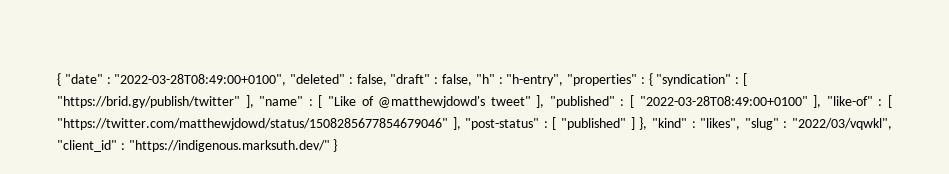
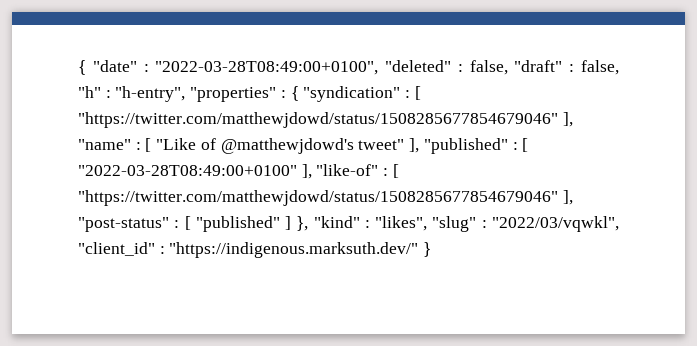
- { "date" : "2022-03-28T08:49:00+0100", "deleted" : false, "draft" : false, "h" : "h-entry", "properties" : { "syndication" : [ "https://brid.gy/publish/twitter" ], "name" : [ "Like of @matthewjdowd's tweet" ], "published" : [ "2022-03-28T08:49:00+0100" ], "like-of" : [ "https://twitter.com/matthewjdowd/status/1508285677854679046" ], "post-status" : [ "published" ] }, "kind" : "likes", "slug" : "2022/03/vqwkl", "client_id" : "https://indigenous.marksuth.dev/" }
+ { "date" : "2022-03-28T08:49:00+0100", "deleted" : false, "draft" : false, "h" : "h-entry", "properties" : { "syndication" : [ "https://twitter.com/matthewjdowd/status/1508285677854679046" ], "name" : [ "Like of @matthewjdowd's tweet" ], "published" : [ "2022-03-28T08:49:00+0100" ], "like-of" : [ "https://twitter.com/matthewjdowd/status/1508285677854679046" ], "post-status" : [ "published" ] }, "kind" : "likes", "slug" : "2022/03/vqwkl", "client_id" : "https://indigenous.marksuth.dev/" }

